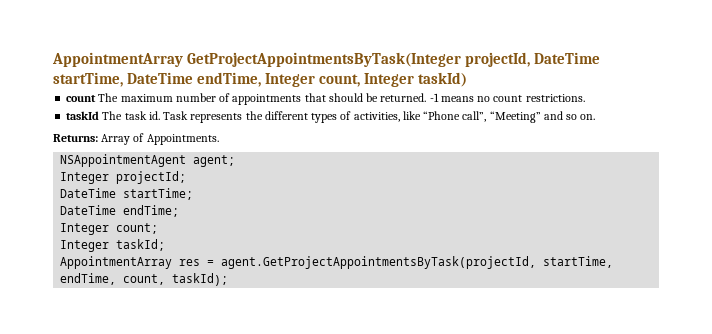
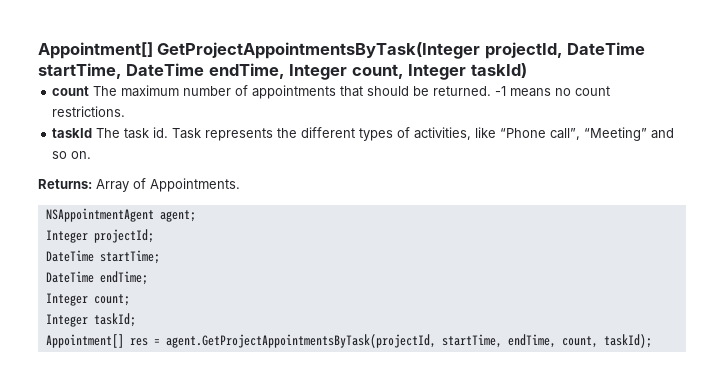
- AppointmentArray GetProjectAppointmentsByTask(Integer projectId, DateTime startTime, DateTime endTime, Integer count, Integer taskId)
+ Appointment[] GetProjectAppointmentsByTask(Integer projectId, DateTime startTime, DateTime endTime, Integer count, Integer taskId)
- AppointmentArray res = agent.GetProjectAppointmentsByTask(projectId, startTime, endTime, count, taskId);
+ Appointment[] res = agent.GetProjectAppointmentsByTask(projectId, startTime, endTime, count, taskId);

